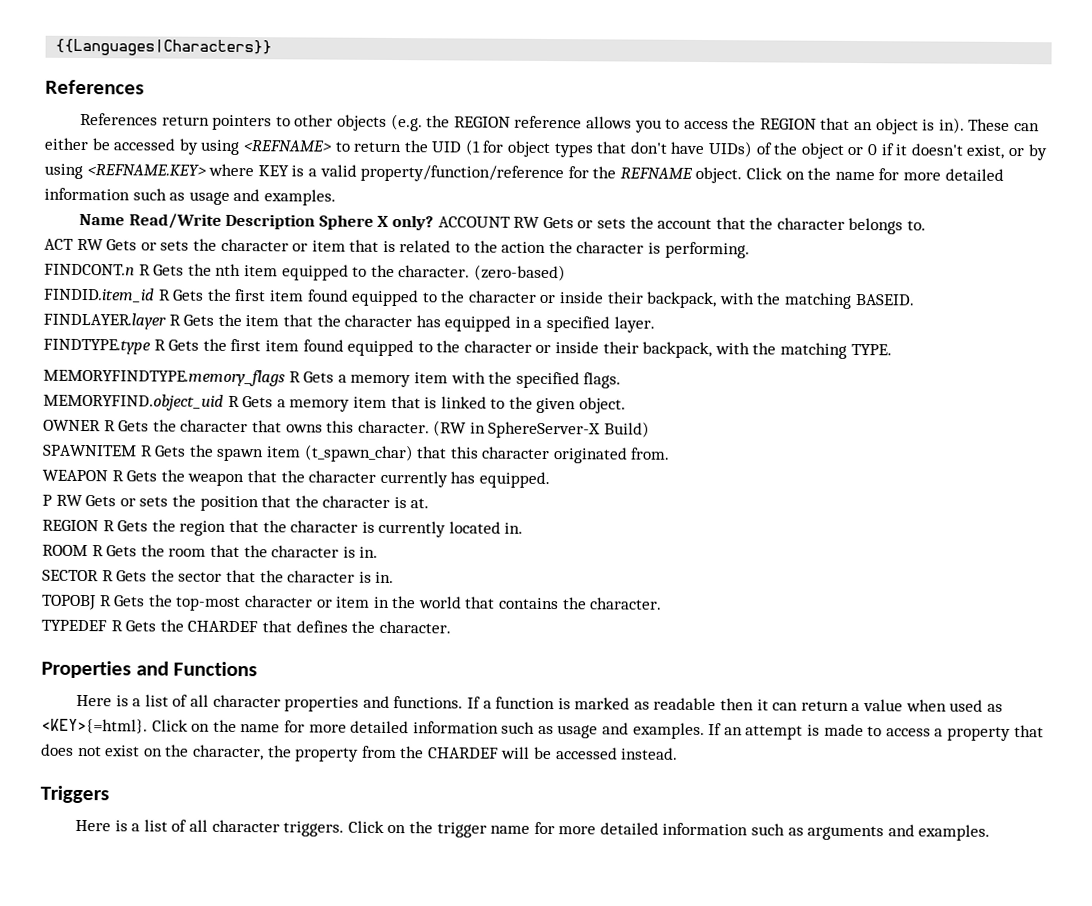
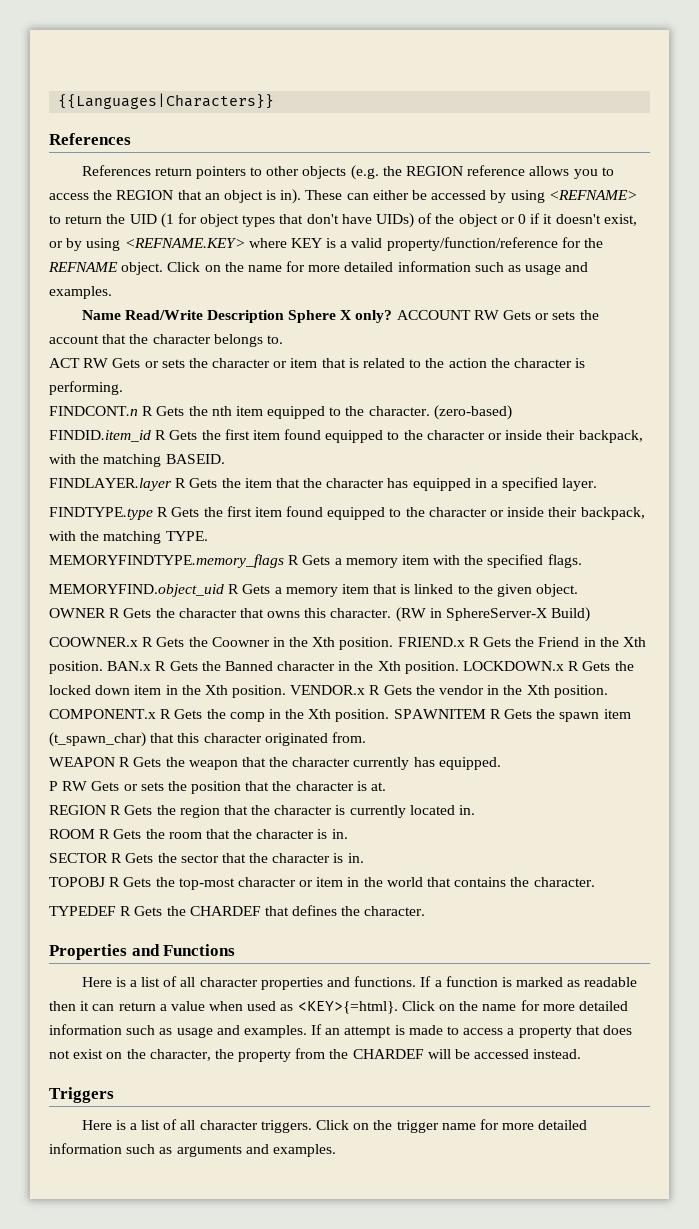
+ COOWNER.x R Gets the Coowner in the Xth position. FRIEND.x R Gets the Friend in the Xth position. BAN.x R Gets the Banned character in the Xth position. LOCKDOWN.x R Gets the locked down item in the Xth position. VENDOR.x R Gets the vendor in the Xth position. COMPONENT.x R Gets the comp in the Xth position.

